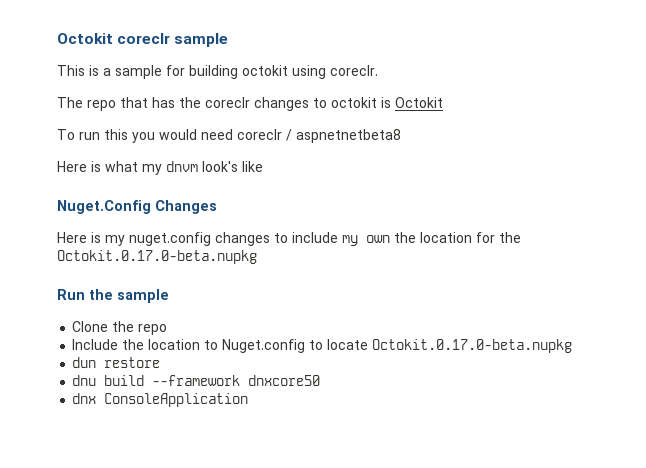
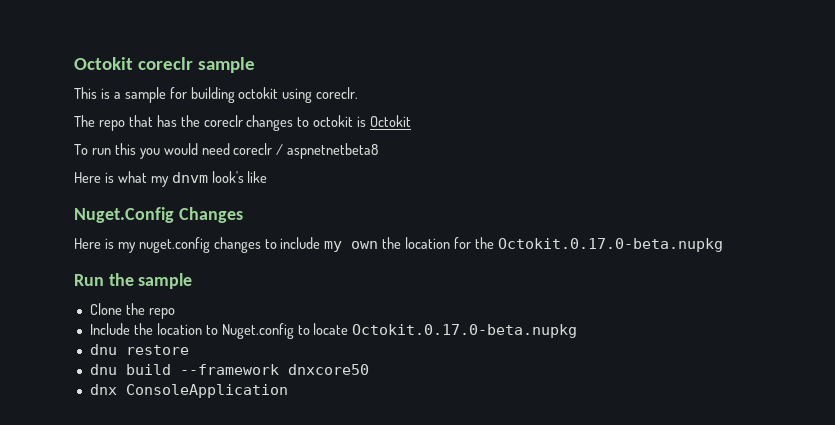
- dun restore
+ dnu restore

